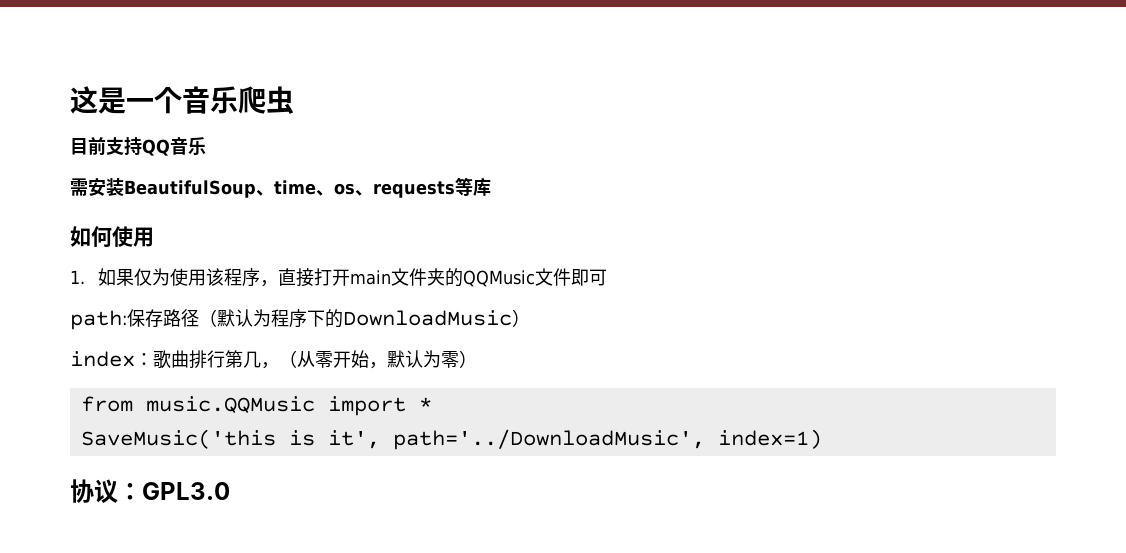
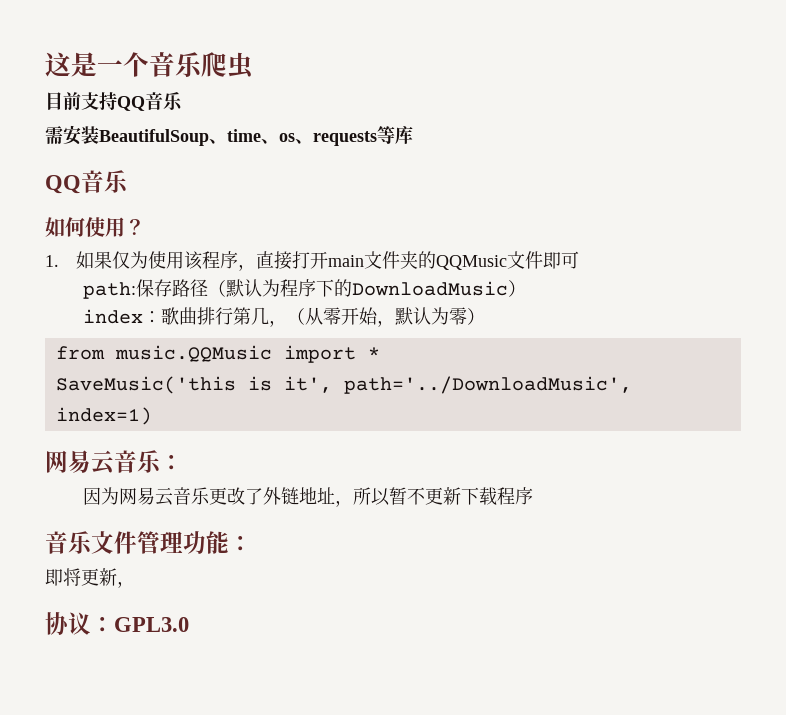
  需安装BeautifulSoup、time、os、requests等库
+ QQ音乐
- 如何使用
+ 如何使用？
+ 网易云音乐：
+ 因为网易云音乐更改了外链地址，所以暂不更新下载程序
+ 音乐文件管理功能：
+ 即将更新，

